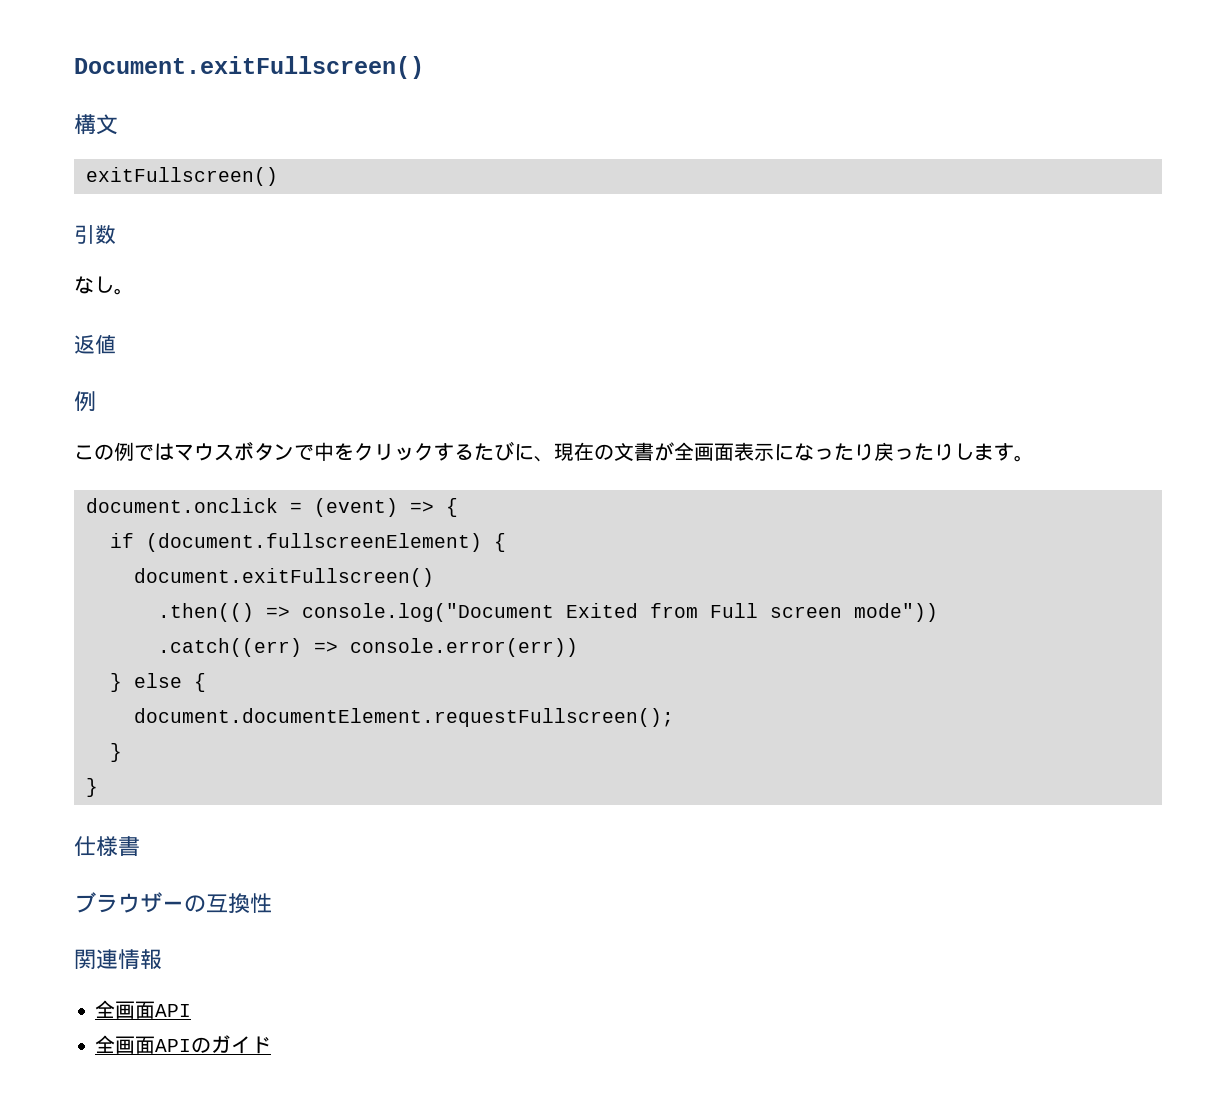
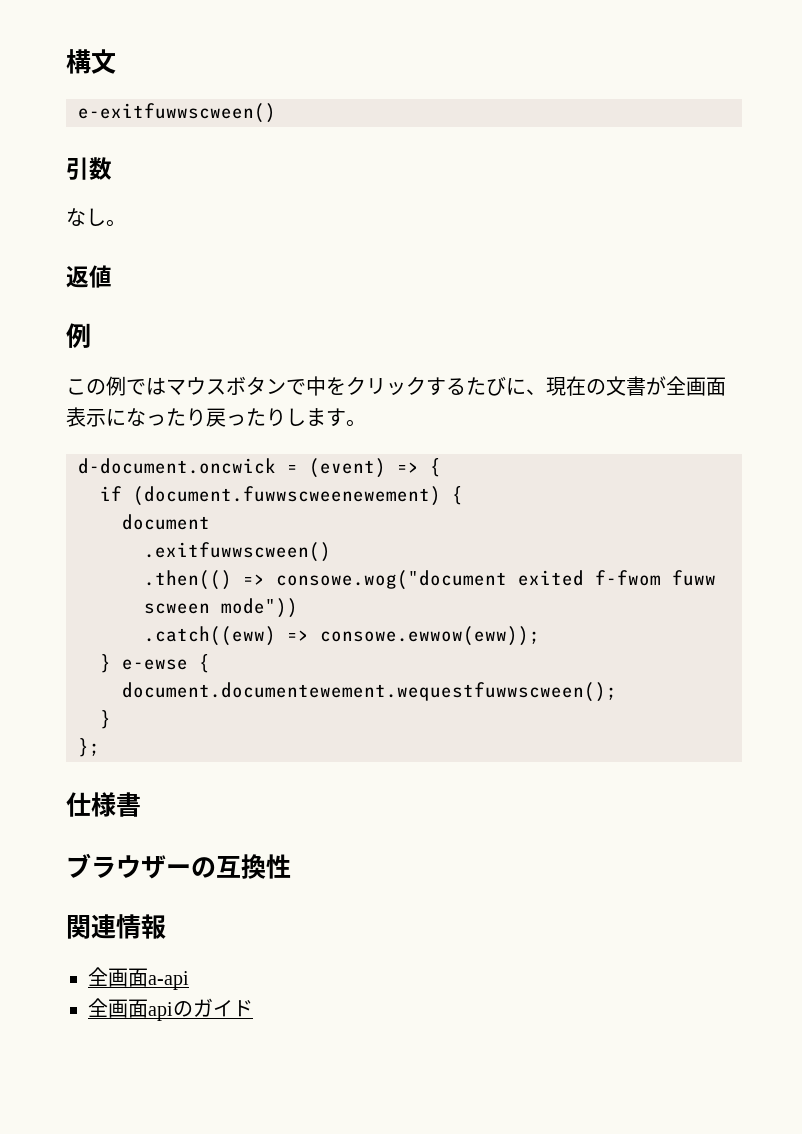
- Document.exitFullscreen()
- exitFullscreen()
+ e-exitfuwwscween()
- document.onclick = (event) => {
+ d-document.oncwick = (event) => {
- if (document.fullscreenElement) {
- document.exitFullscreen()
+ if (document.fuwwscweenewement) {
+ document
+ .exitfuwwscween()
- .then(() => console.log("Document Exited from Full screen mode"))
- .catch((err) => console.error(err))
- } else {
- document.documentElement.requestFullscreen();
+ .then(() => consowe.wog("document exited f-fwom fuww scween mode"))
+ .catch((eww) => consowe.ewwow(eww));
+ } e-ewse {
+ document.documentewement.wequestfuwwscween();
  }
- }
+ };
  関連情報
- 全画面API
- 全画面APIのガイド
+ 全画面a-api
+ 全画面apiのガイド

